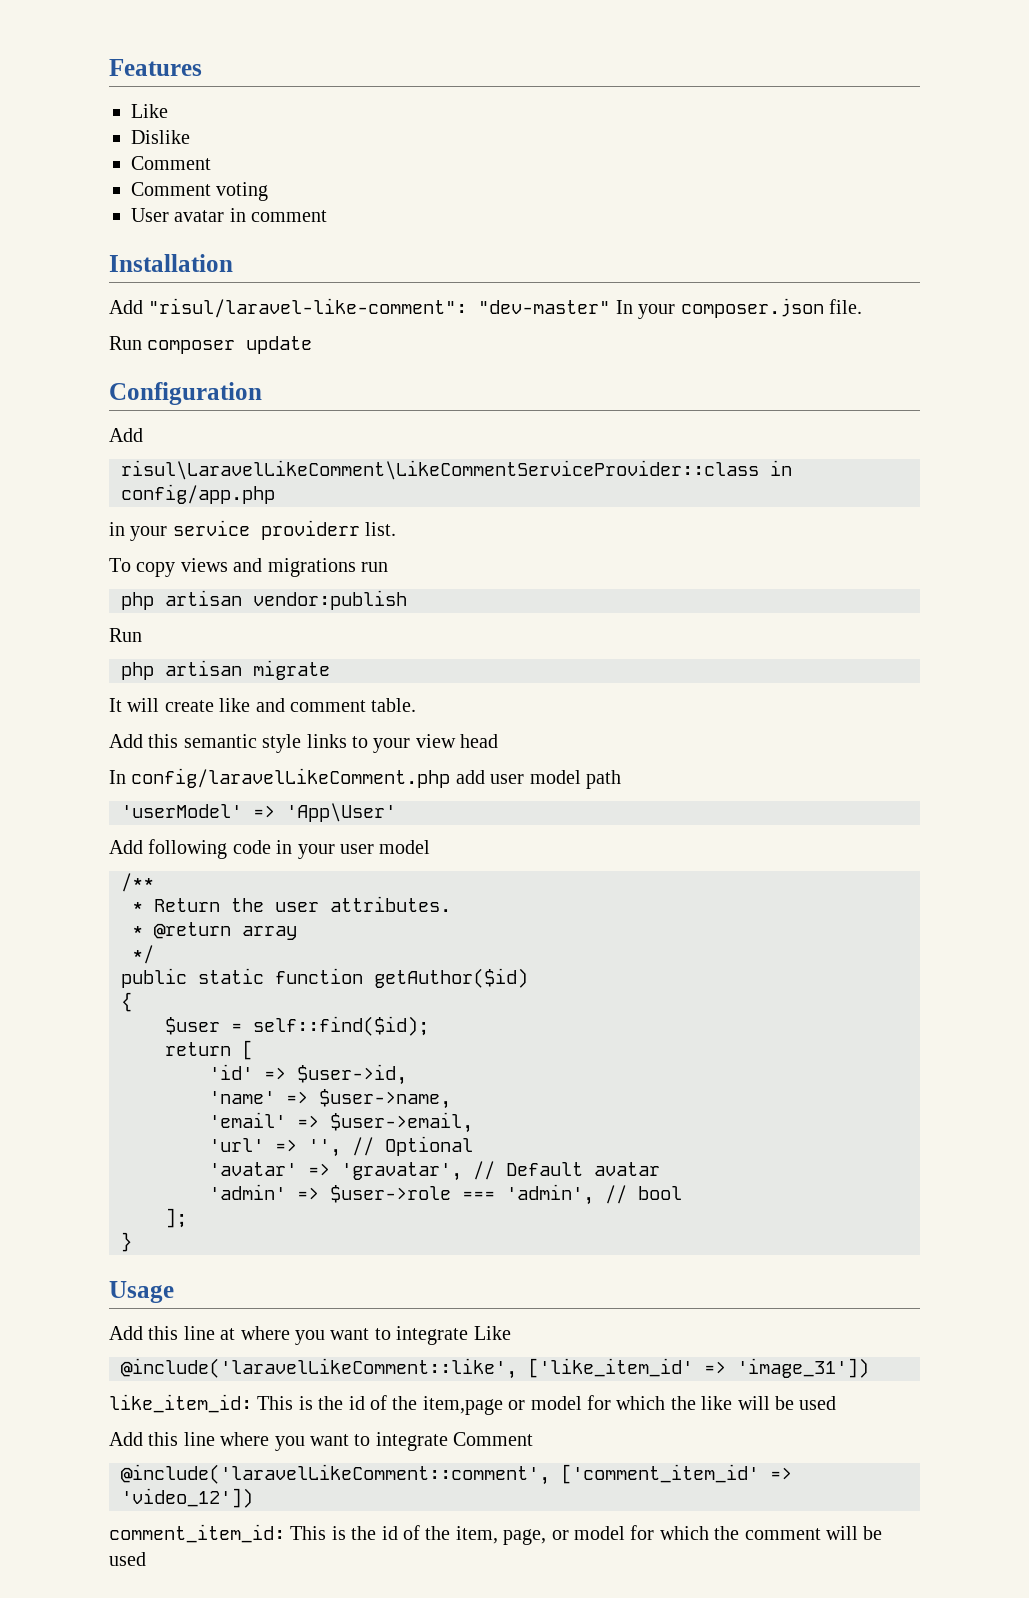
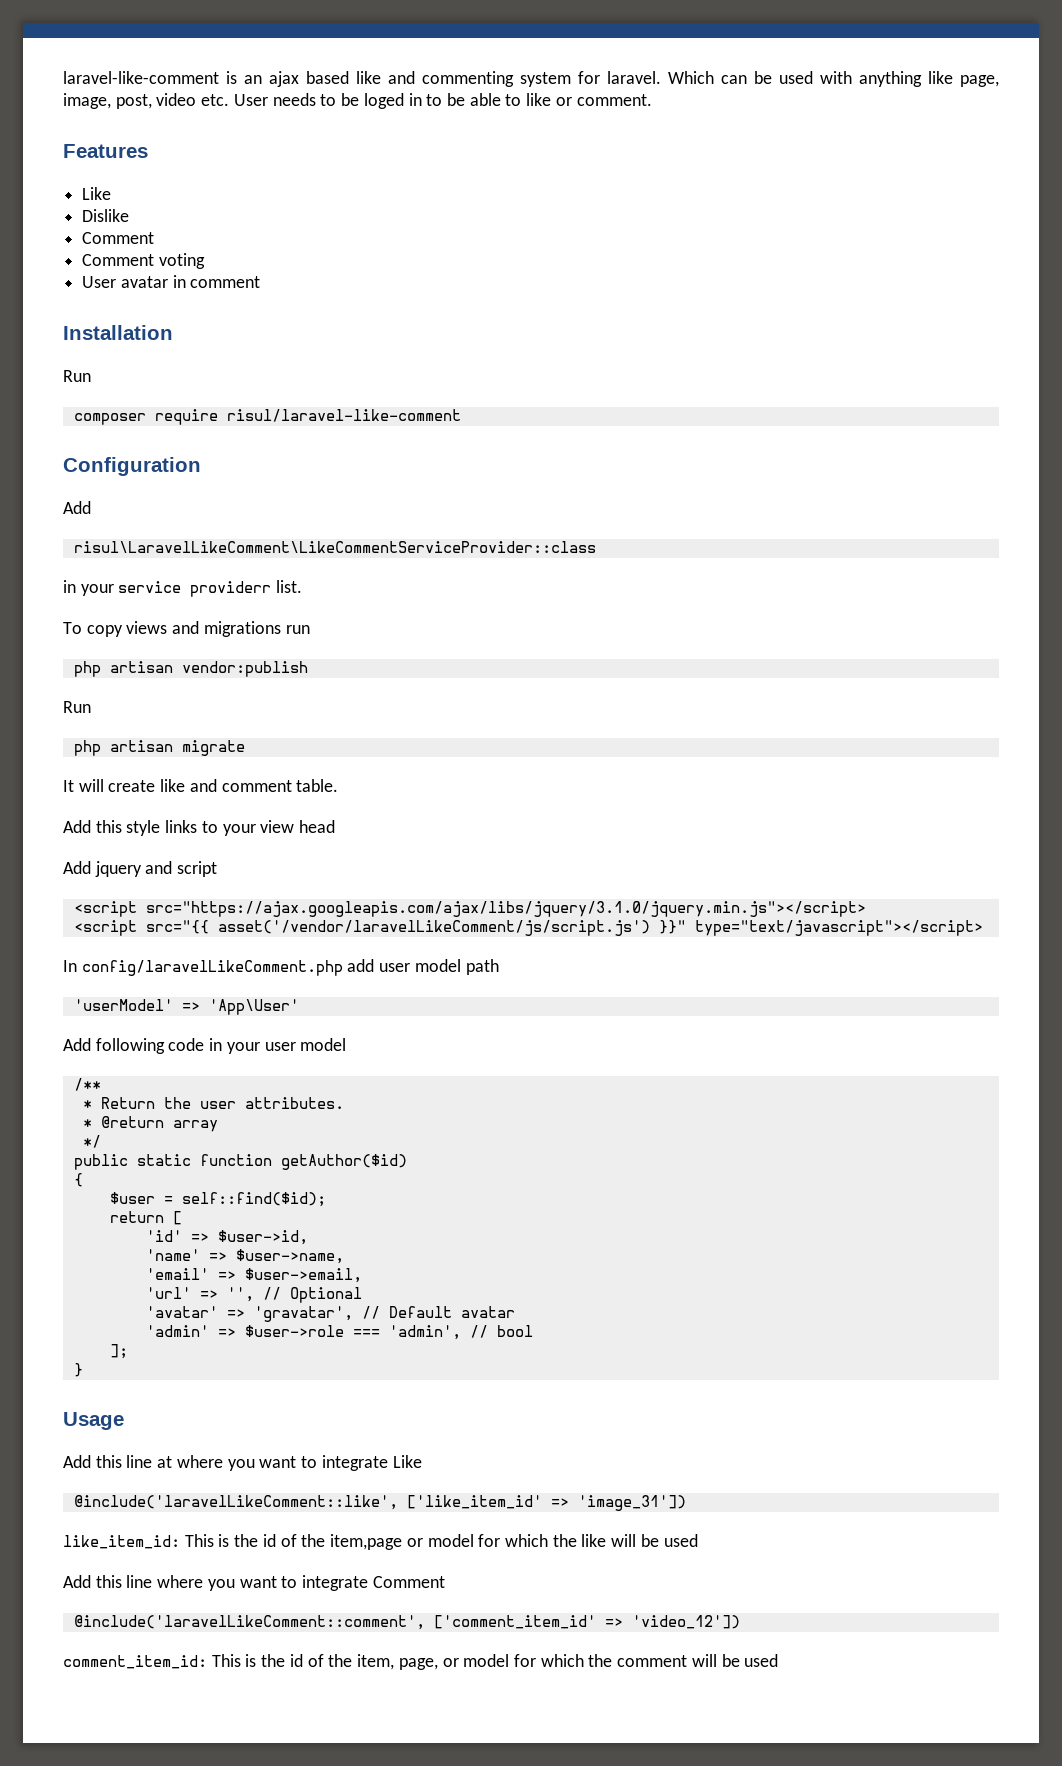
+ laravel-like-comment is an ajax based like and commenting system for laravel. Which can be used with anything like page, image, post, video etc. User needs to be loged in to be able to like or comment.
  Installation
- Add "risul/laravel-like-comment": "dev-master" In your composer.json file.
- Run composer update
+ Run
+ composer require risul/laravel-like-comment
- risul\LaravelLikeComment\LikeCommentServiceProvider::class in config/app.php
+ risul\LaravelLikeComment\LikeCommentServiceProvider::class
- Add this semantic style links to your view head
+ Add this style links to your view head
+ Add jquery and script
+ <script src="https://ajax.googleapis.com/ajax/libs/jquery/3.1.0/jquery.min.js"></script>
+ <script src="{{ asset('/vendor/laravelLikeComment/js/script.js') }}" type="text/javascript"></script>

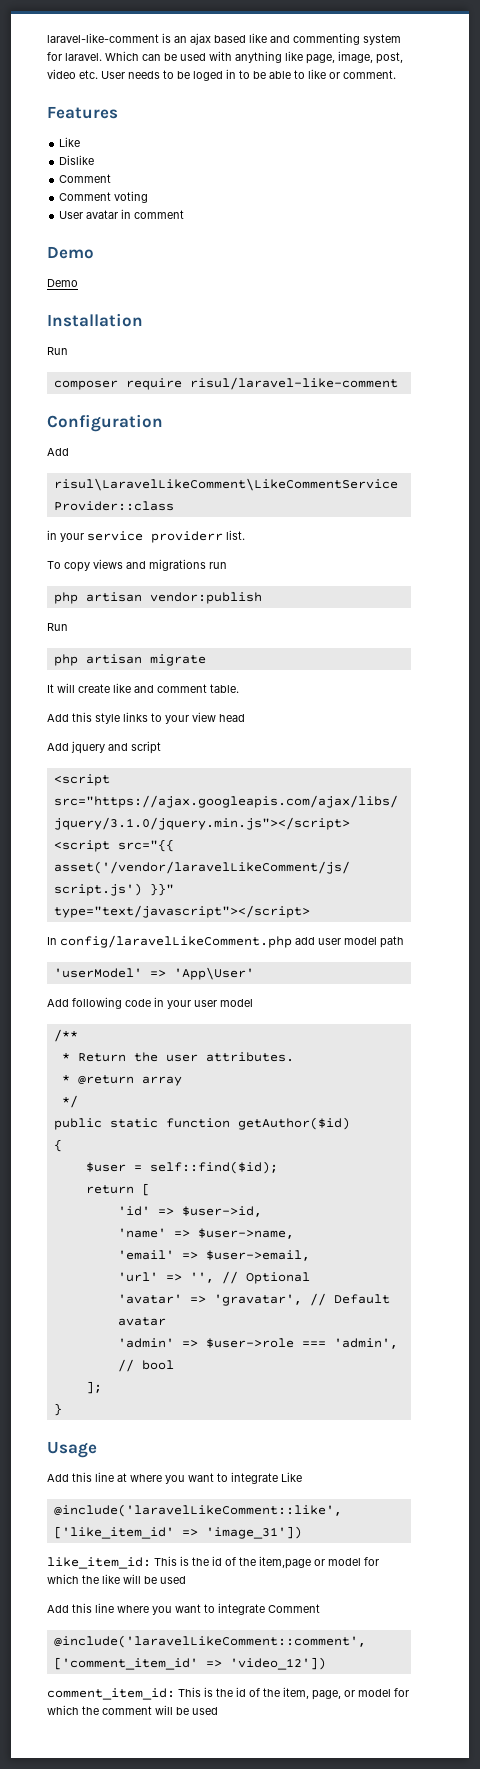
  User avatar in comment
+ Demo
+ Demo

